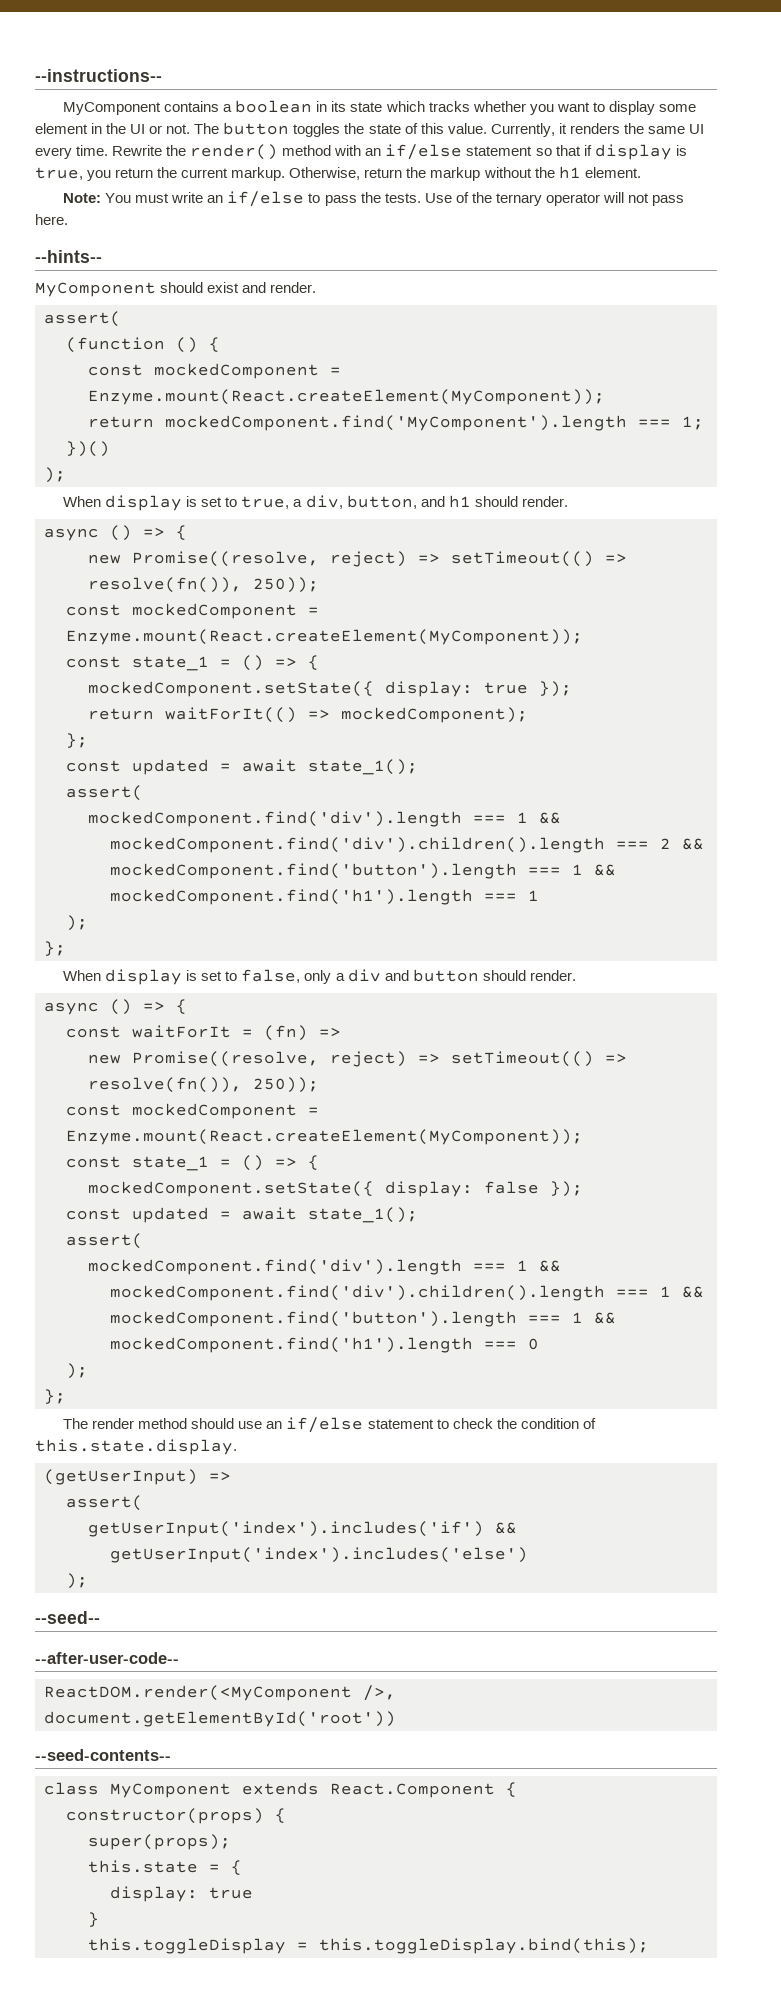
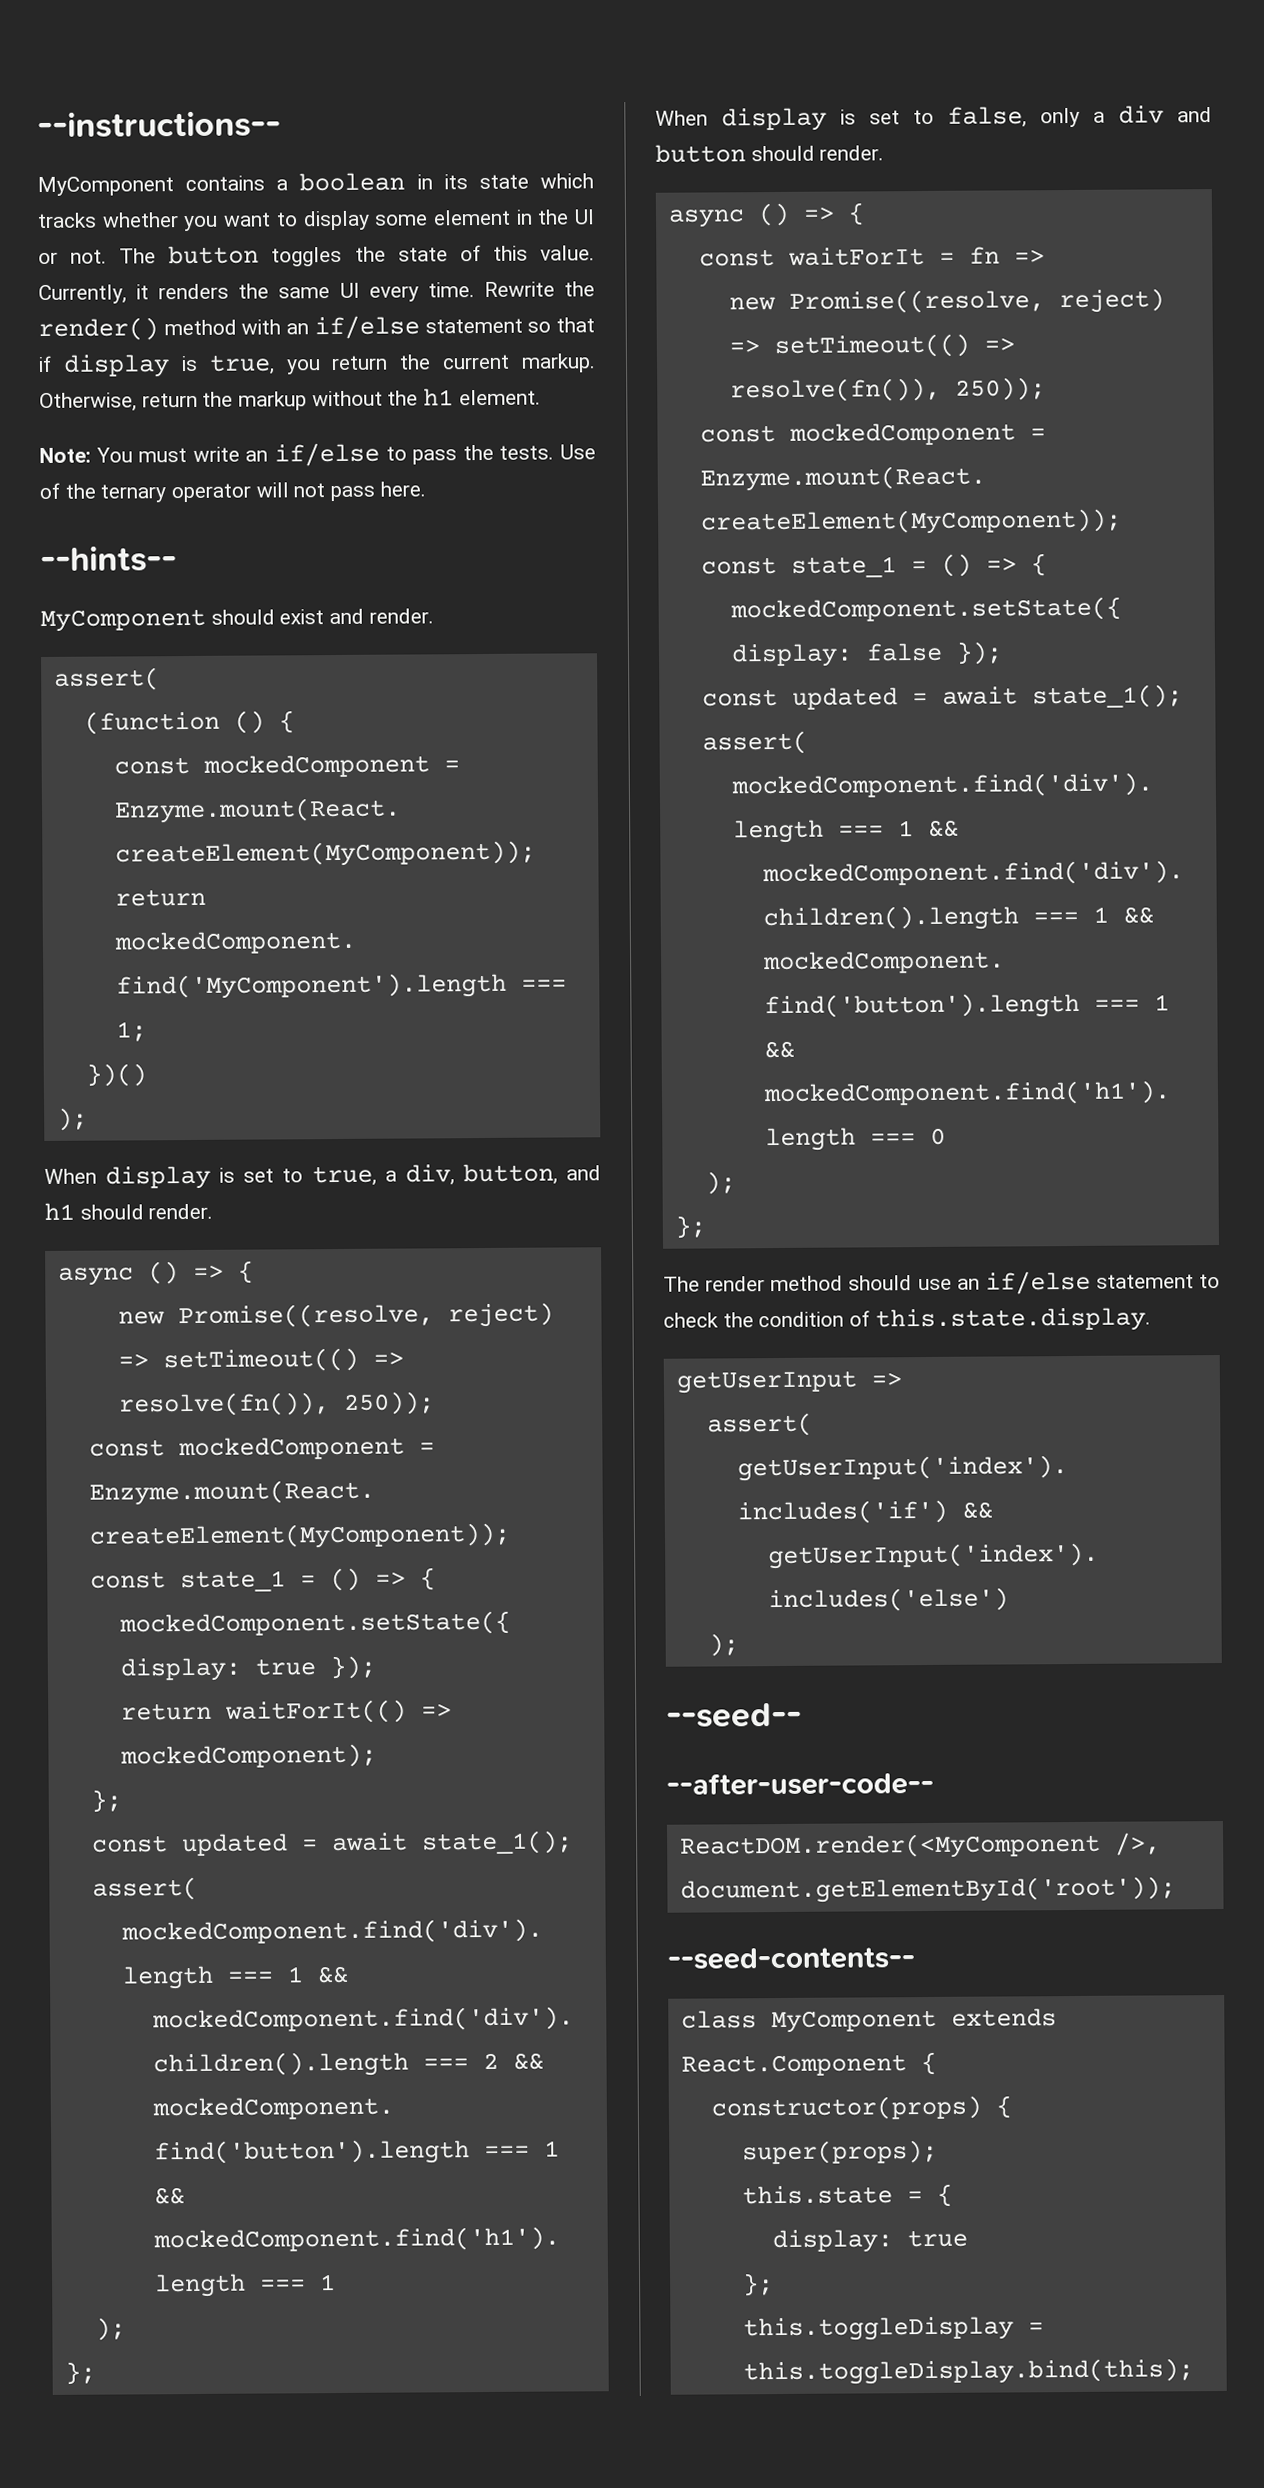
- const waitForIt = (fn) =>
+ const waitForIt = fn =>
- (getUserInput) =>
+ getUserInput =>
- ReactDOM.render(<MyComponent />, document.getElementById('root'))
+ ReactDOM.render(<MyComponent />, document.getElementById('root'));
  this.state = {
  display: true
- }
+ };

